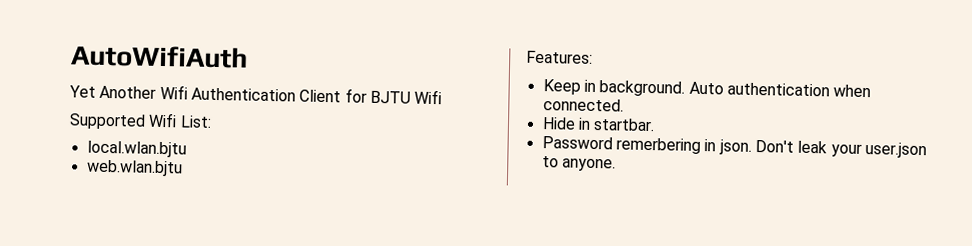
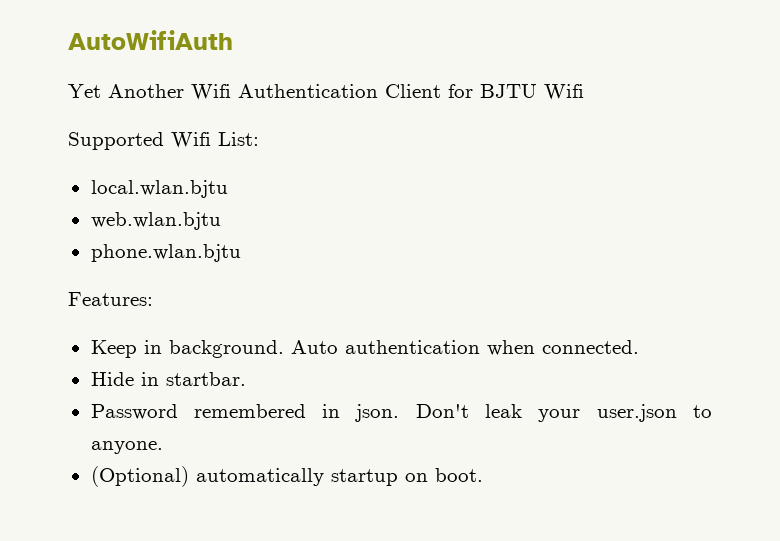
+ phone.wlan.bjtu
- Password remerbering in json.
+ Password remembered in json.
+ (Optional) automatically startup on boot.

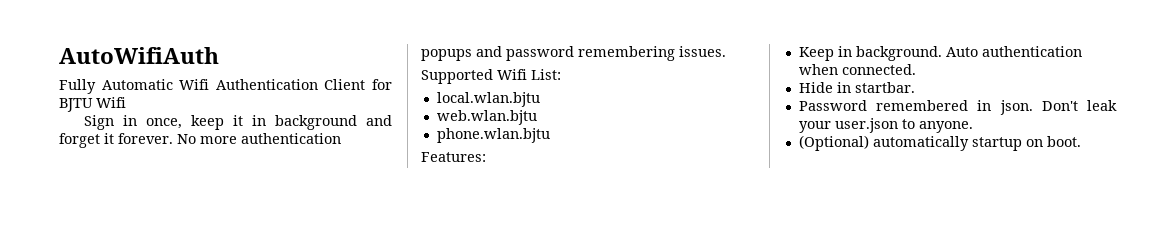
- Yet Another Wifi Authentication Client for BJTU Wifi
+ Fully Automatic Wifi Authentication Client for BJTU Wifi
+ Sign in once, keep it in background and forget it forever. No more authentication popups and password remembering issues.

